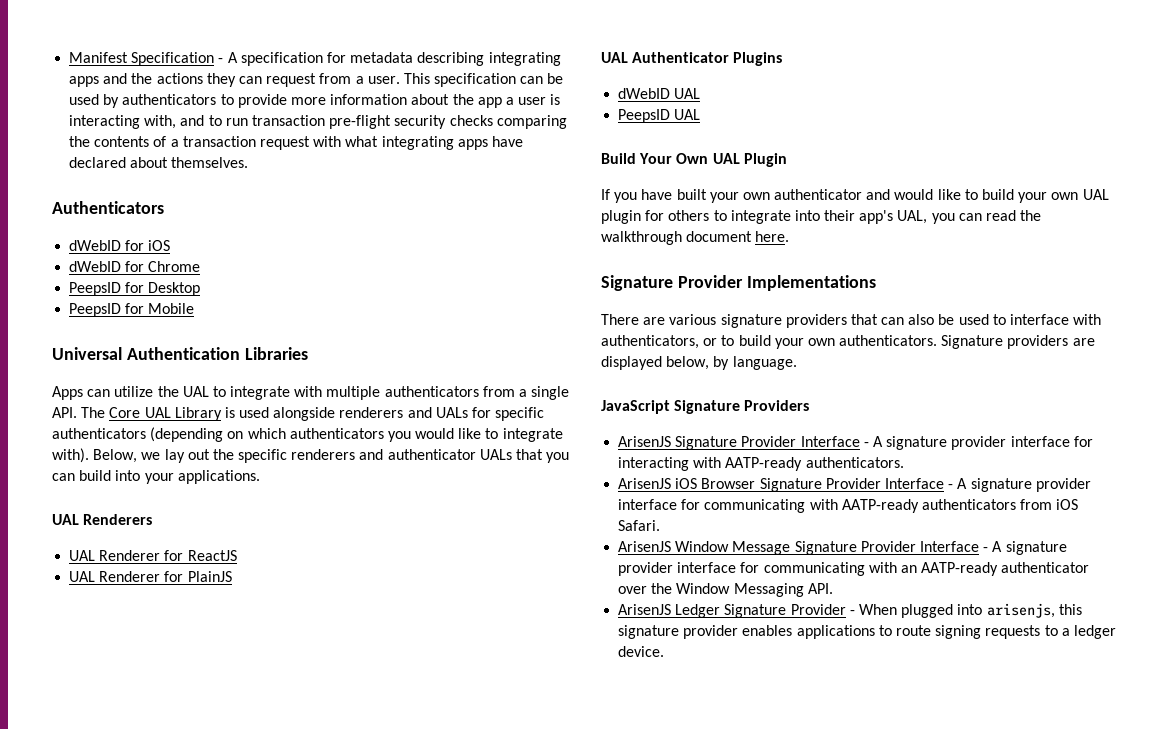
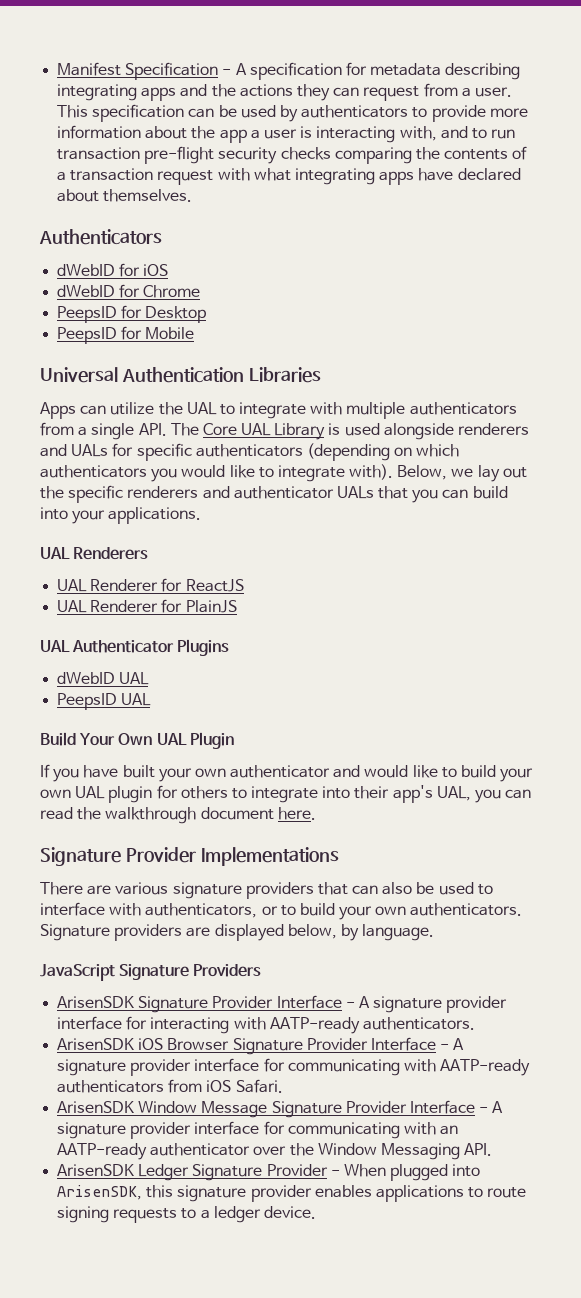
- ArisenJS Signature Provider Interface - A signature provider interface for interacting with AATP-ready authenticators.
+ ArisenSDK Signature Provider Interface - A signature provider interface for interacting with AATP-ready authenticators.
- ArisenJS iOS Browser Signature Provider Interface - A signature provider interface for communicating with AATP-ready authenticators from iOS Safari.
+ ArisenSDK iOS Browser Signature Provider Interface - A signature provider interface for communicating with AATP-ready authenticators from iOS Safari.
- ArisenJS Window Message Signature Provider Interface - A signature provider interface for communicating with an AATP-ready authenticator over the Window Messaging API.
+ ArisenSDK Window Message Signature Provider Interface - A signature provider interface for communicating with an AATP-ready authenticator over the Window Messaging API.
- ArisenJS Ledger Signature Provider - When plugged into arisenjs, this signature provider enables applications to route signing requests to a ledger device.
+ ArisenSDK Ledger Signature Provider - When plugged into ArisenSDK, this signature provider enables applications to route signing requests to a ledger device.

